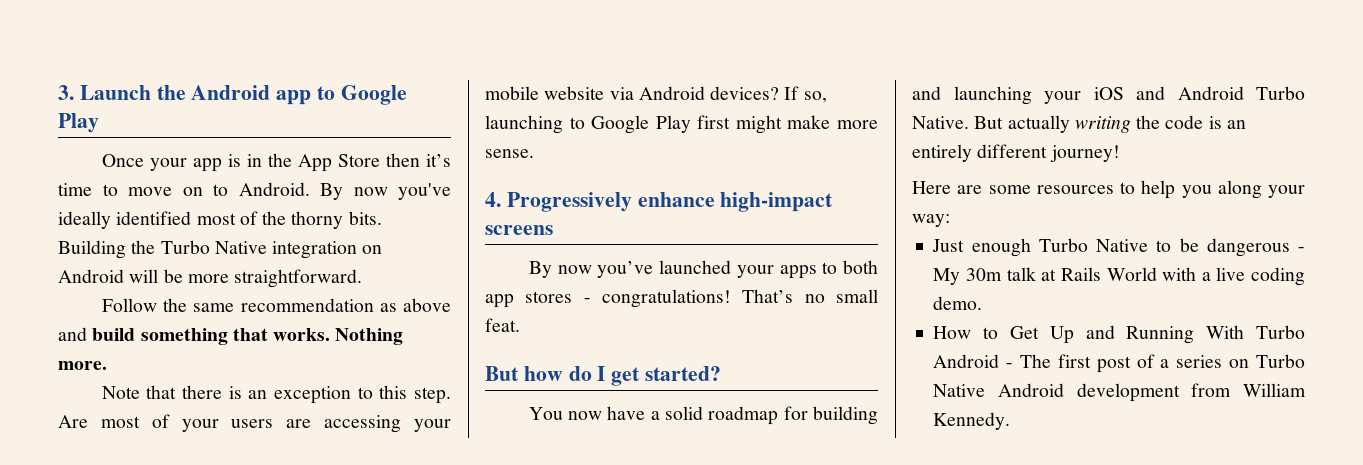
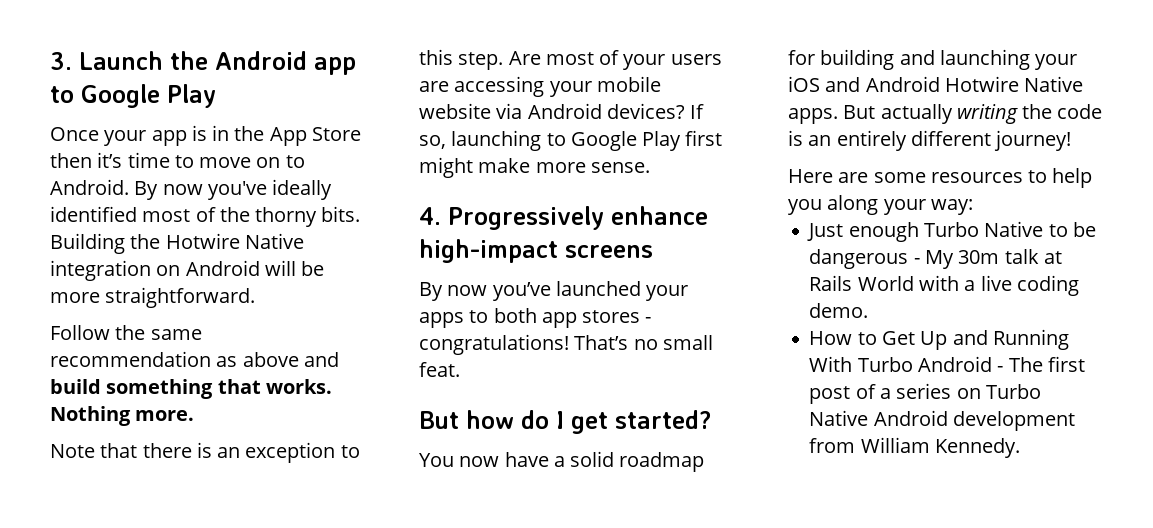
- Building the Turbo Native integration on Android will be more straightforward.
+ Building the Hotwire Native integration on Android will be more straightforward.
- You now have a solid roadmap for building and launching your iOS and Android Turbo Native.
+ You now have a solid roadmap for building and launching your iOS and Android Hotwire Native apps.

